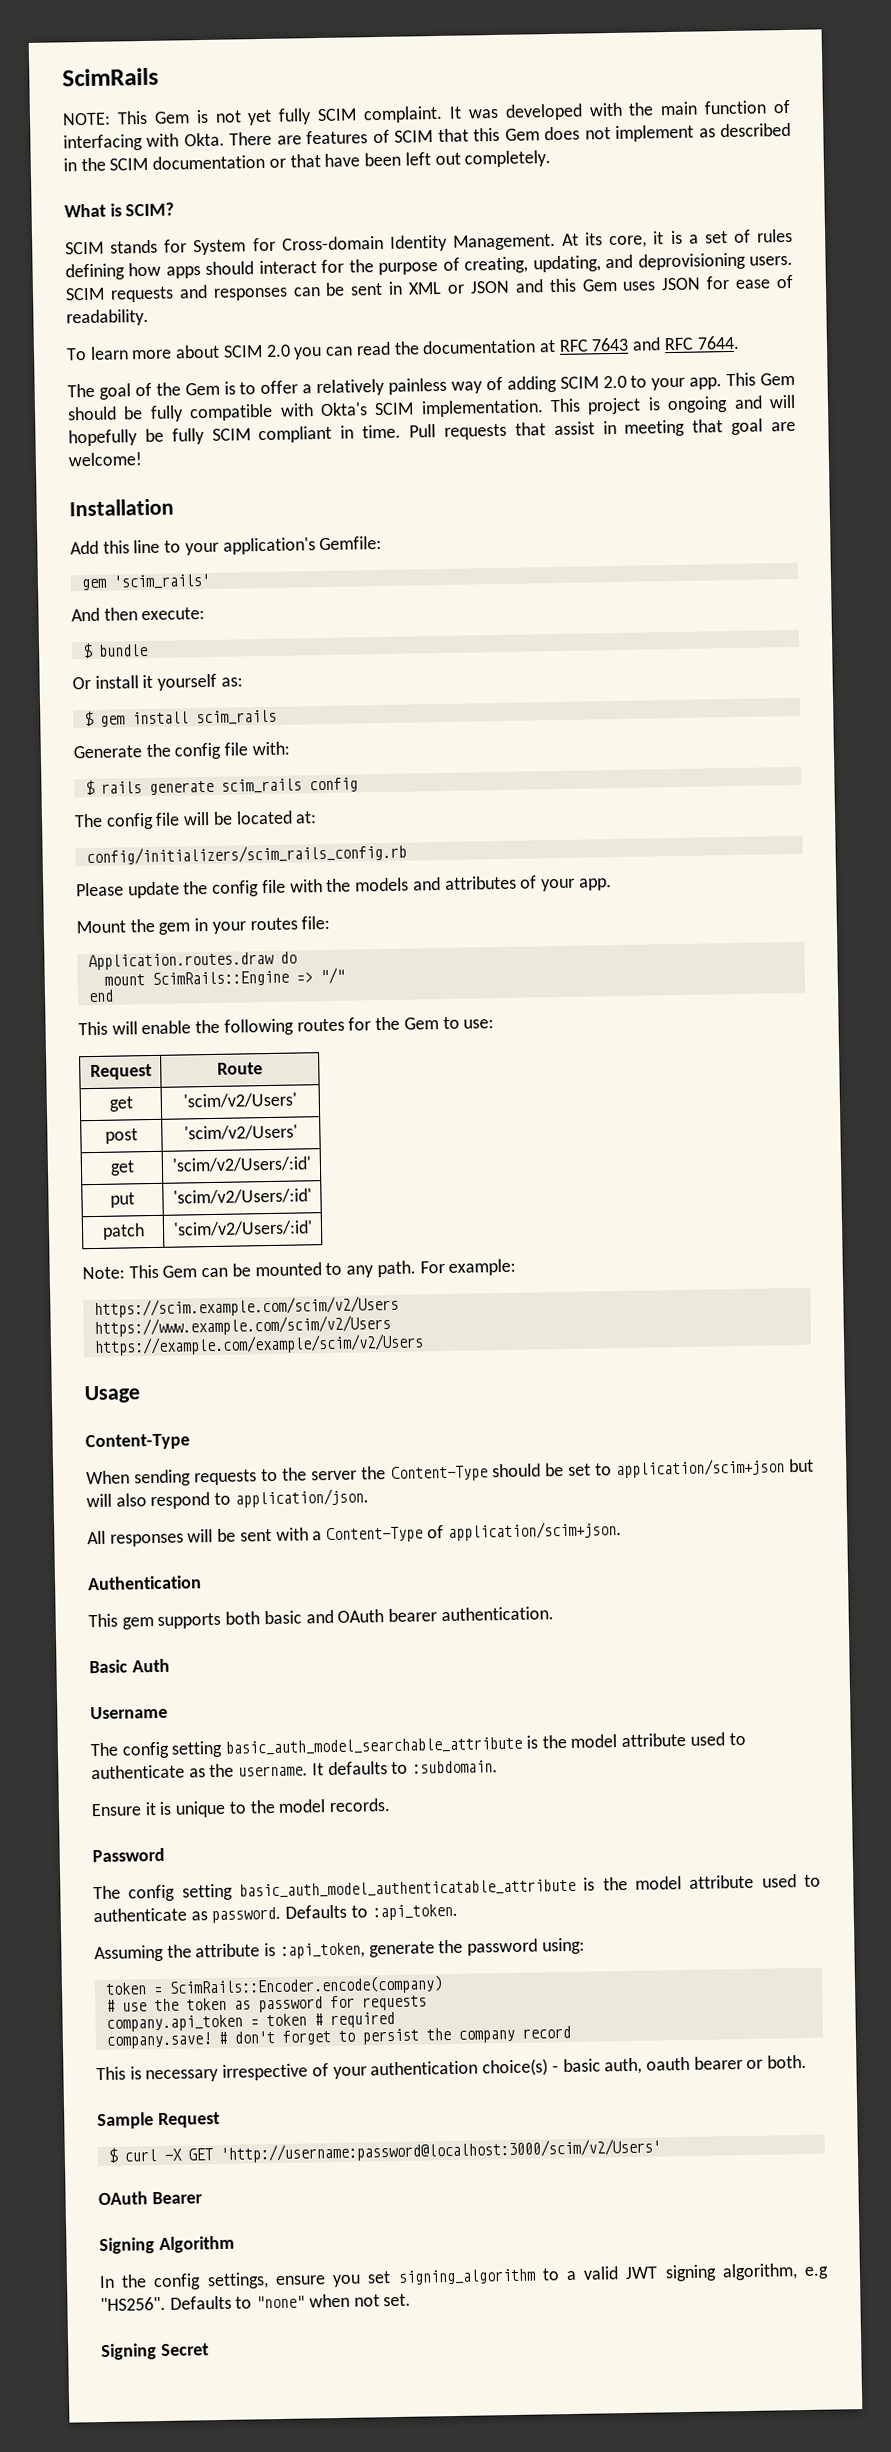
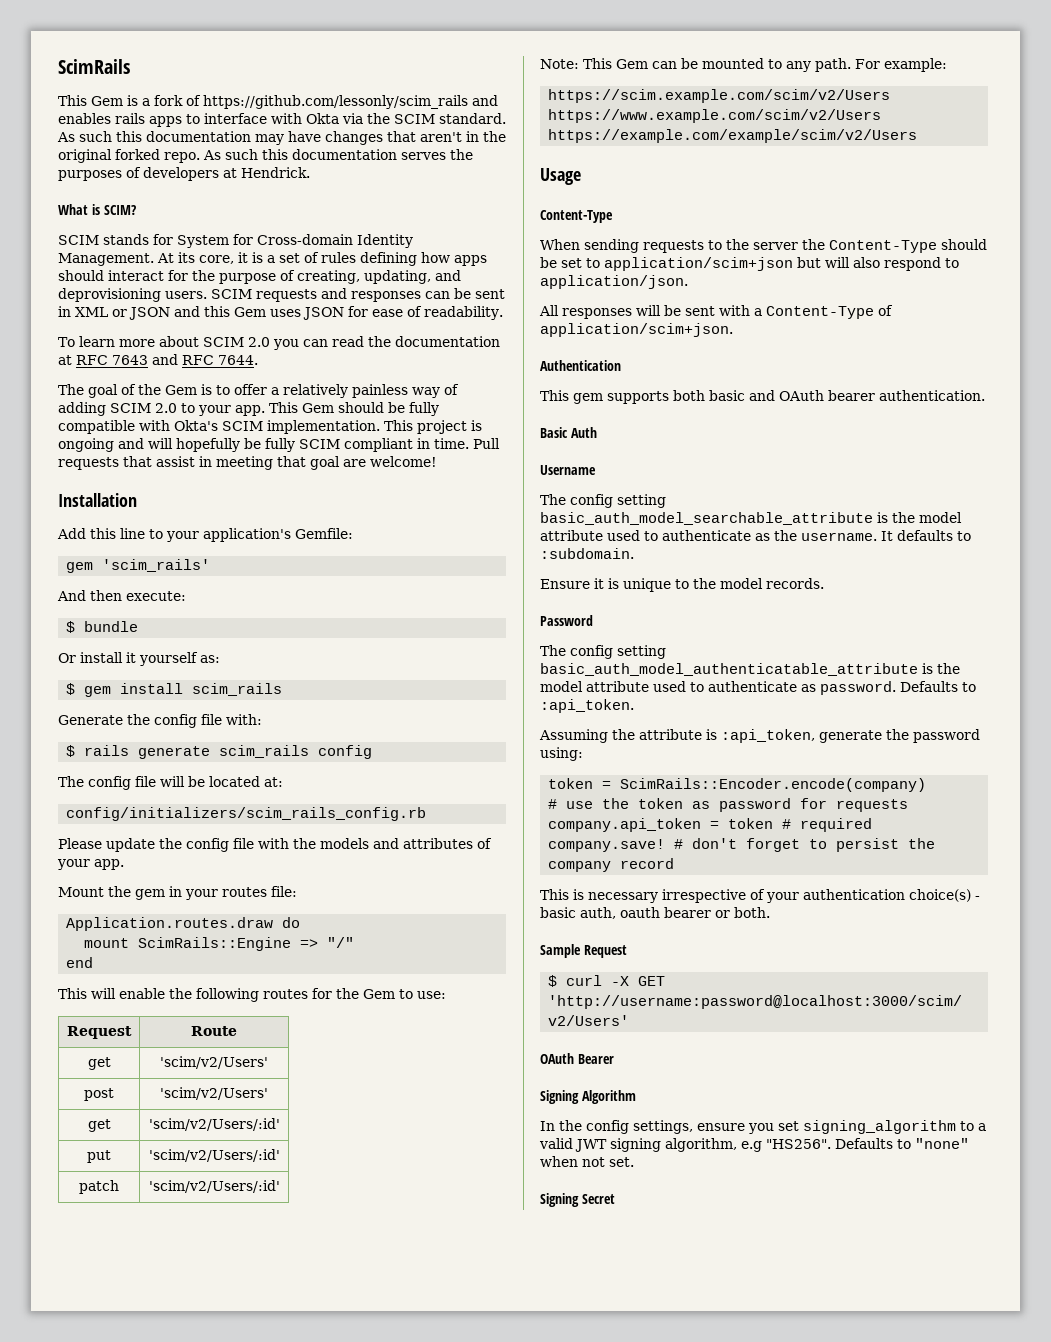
- NOTE: This Gem is not yet fully SCIM complaint. It was developed with the main function of interfacing with Okta. There are features of SCIM that this Gem does not implement as described in the SCIM documentation or that have been left out completely.
+ This Gem is a fork of https://github.com/lessonly/scim_rails and enables rails apps to interface with Okta via the SCIM standard. As such this documentation may have changes that aren't in the original forked repo. As such this documentation serves the purposes of developers at Hendrick.

